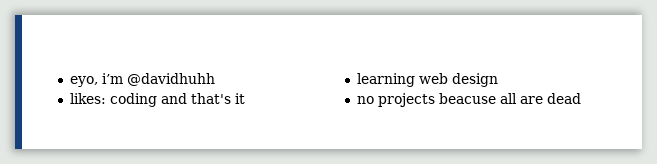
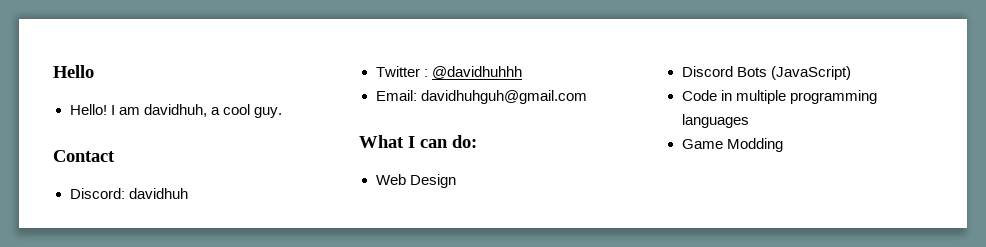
- eyo, i’m @davidhuhh
- likes: coding and that's it
- learning web design
- no projects beacuse all are dead
+ Hello
+ Hello! I am davidhuh, a cool guy.
+ Contact
+ Discord: davidhuh
+ Twitter : @davidhuhhh
+ Email: davidhuhguh@gmail.com
+ What I can do:
+ Web Design
+ Discord Bots (JavaScript)
+ Code in multiple programming languages
+ Game Modding

